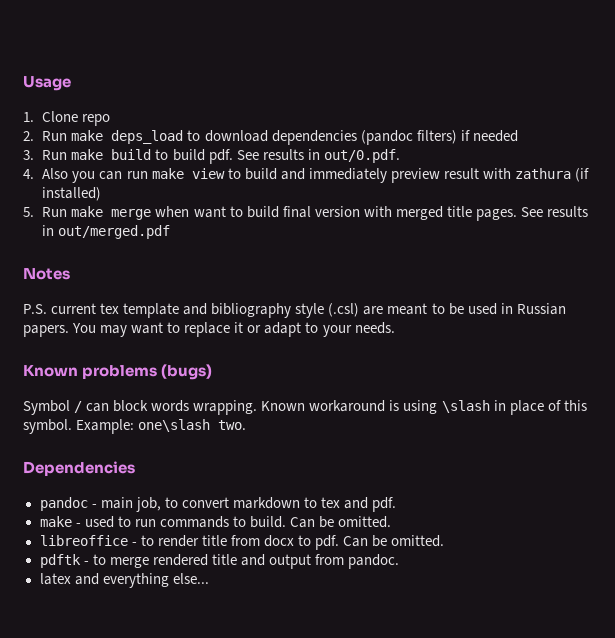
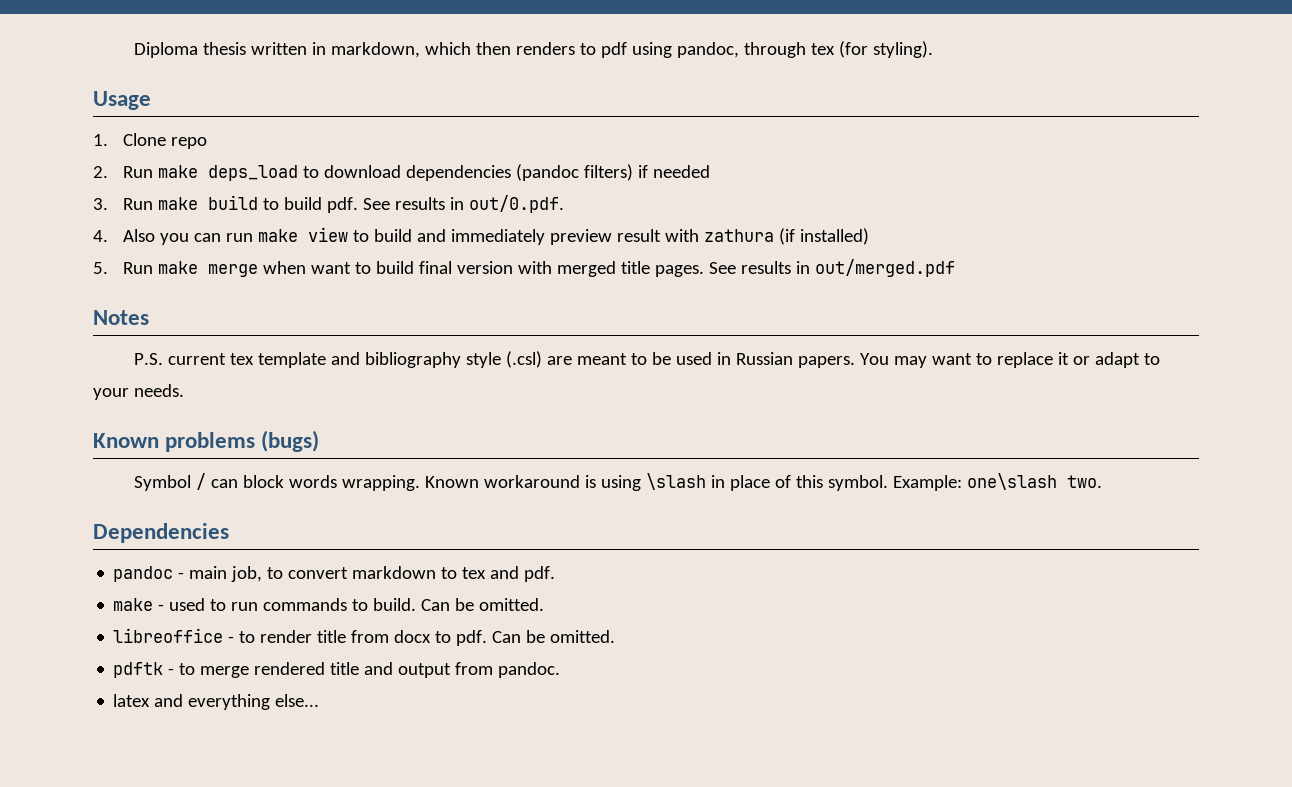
+ Diploma thesis written in markdown, which then renders to pdf using pandoc, through tex (for styling).

